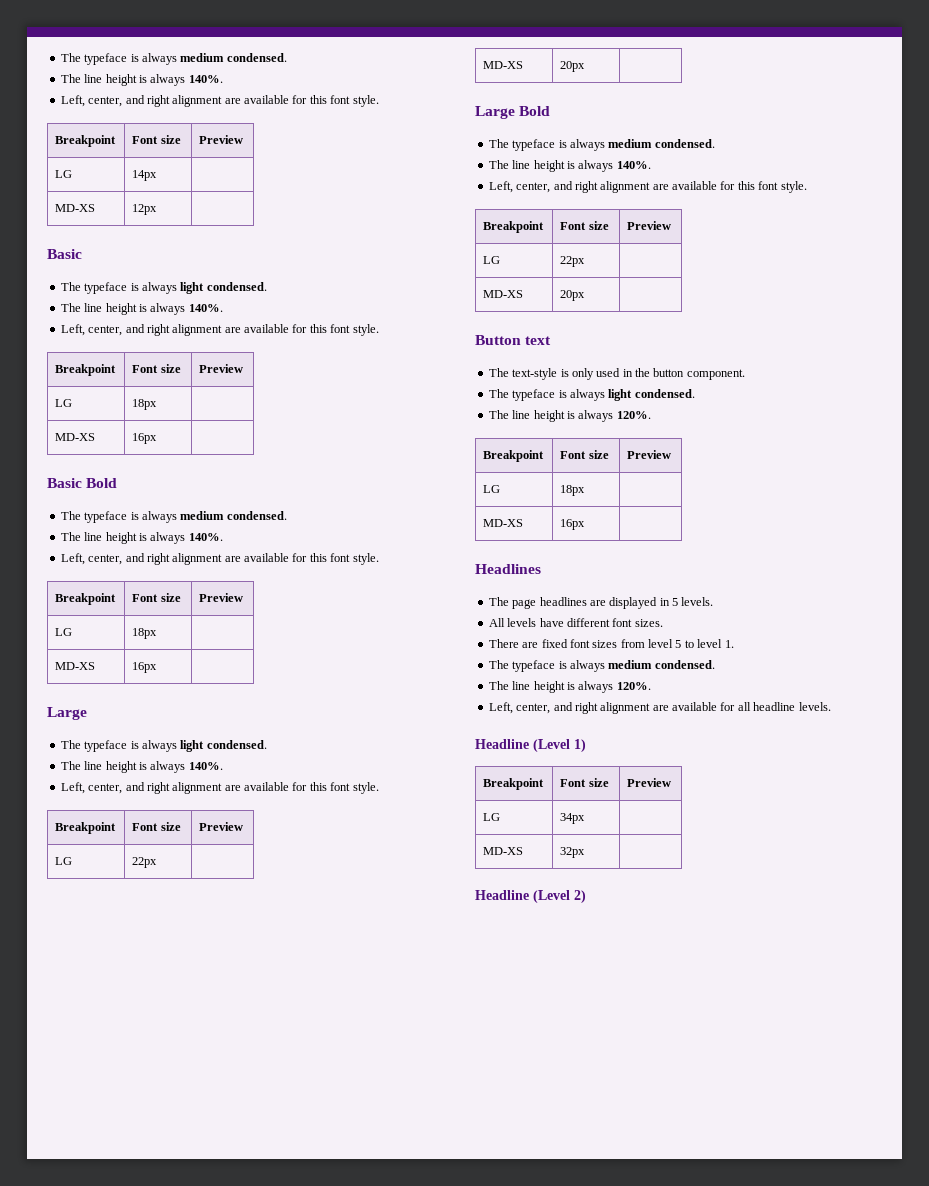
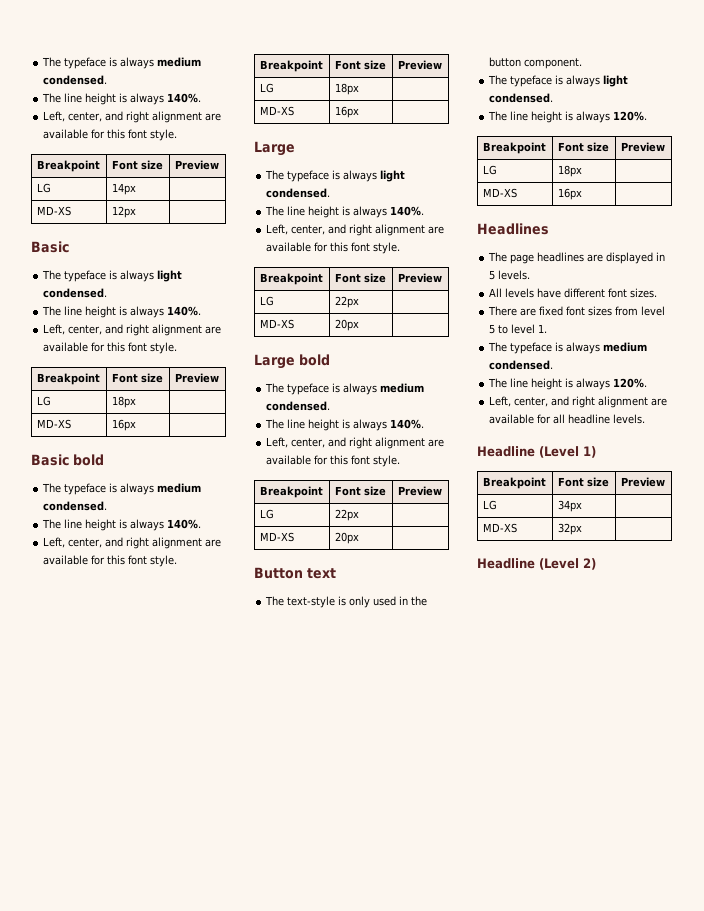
- Basic Bold
+ Basic bold
- Large Bold
+ Large bold

